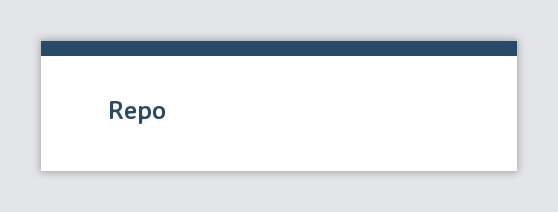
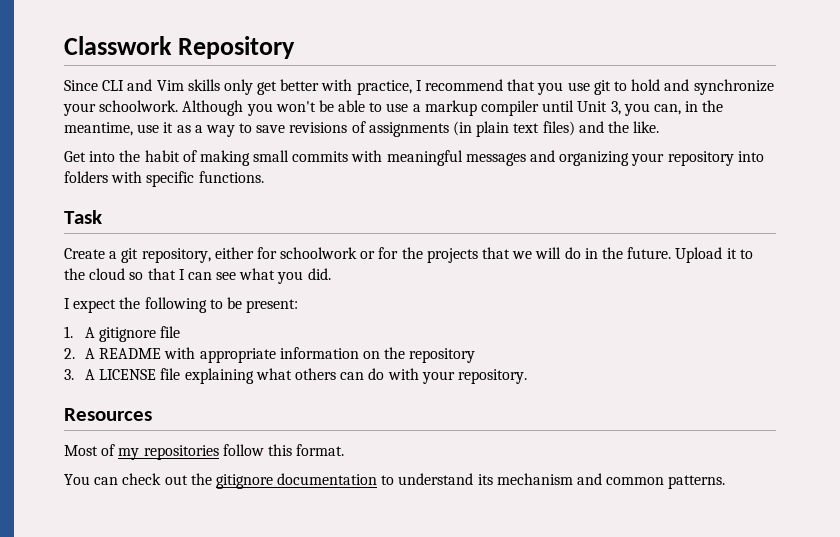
- Repo
+ Classwork Repository
+ Since CLI and Vim skills only get better with practice, I recommend that you use git to hold and synchronize your schoolwork. Although you won't be able to use a markup compiler until Unit 3, you can, in the meantime, use it as a way to save revisions of assignments (in plain text files) and the like.
+ Get into the habit of making small commits with meaningful messages and organizing your repository into folders with specific functions.
+ Task
+ Create a git repository, either for schoolwork or for the projects that we will do in the future. Upload it to the cloud so that I can see what you did.
+ I expect the following to be present:
+ 1. A gitignore file
+ 2. A README with appropriate information on the repository
+ 3. A LICENSE file explaining what others can do with your repository.
+ Resources
+ Most of my repositories follow this format.
+ You can check out the gitignore documentation to understand its mechanism and common patterns.

